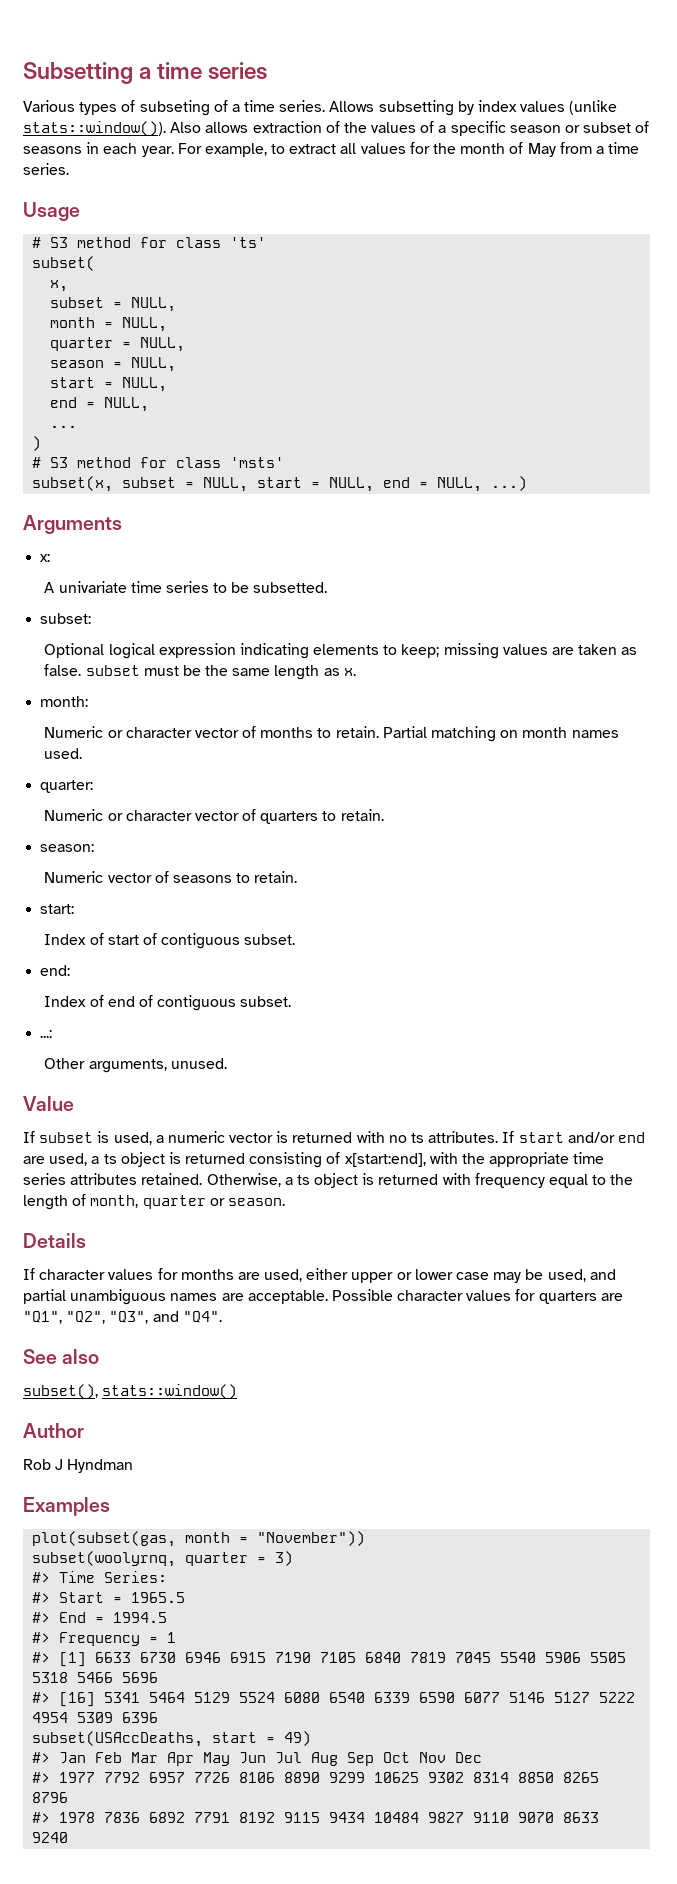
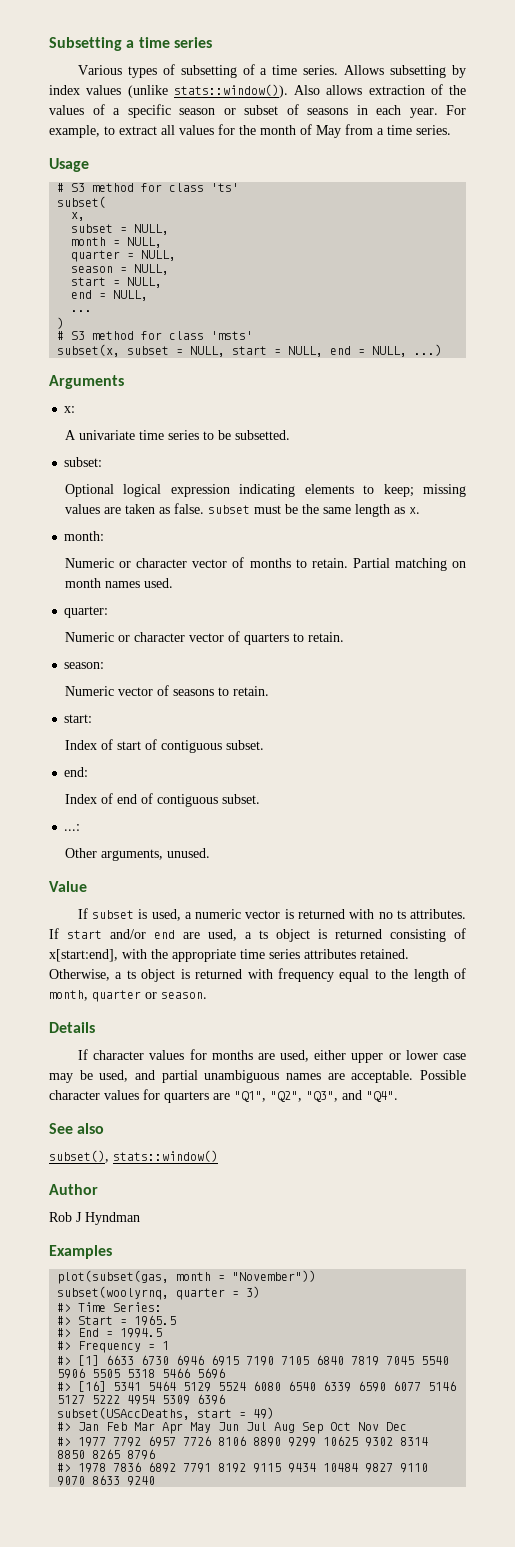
- Various types of subseting of a time series.
+ Various types of subsetting of a time series.

